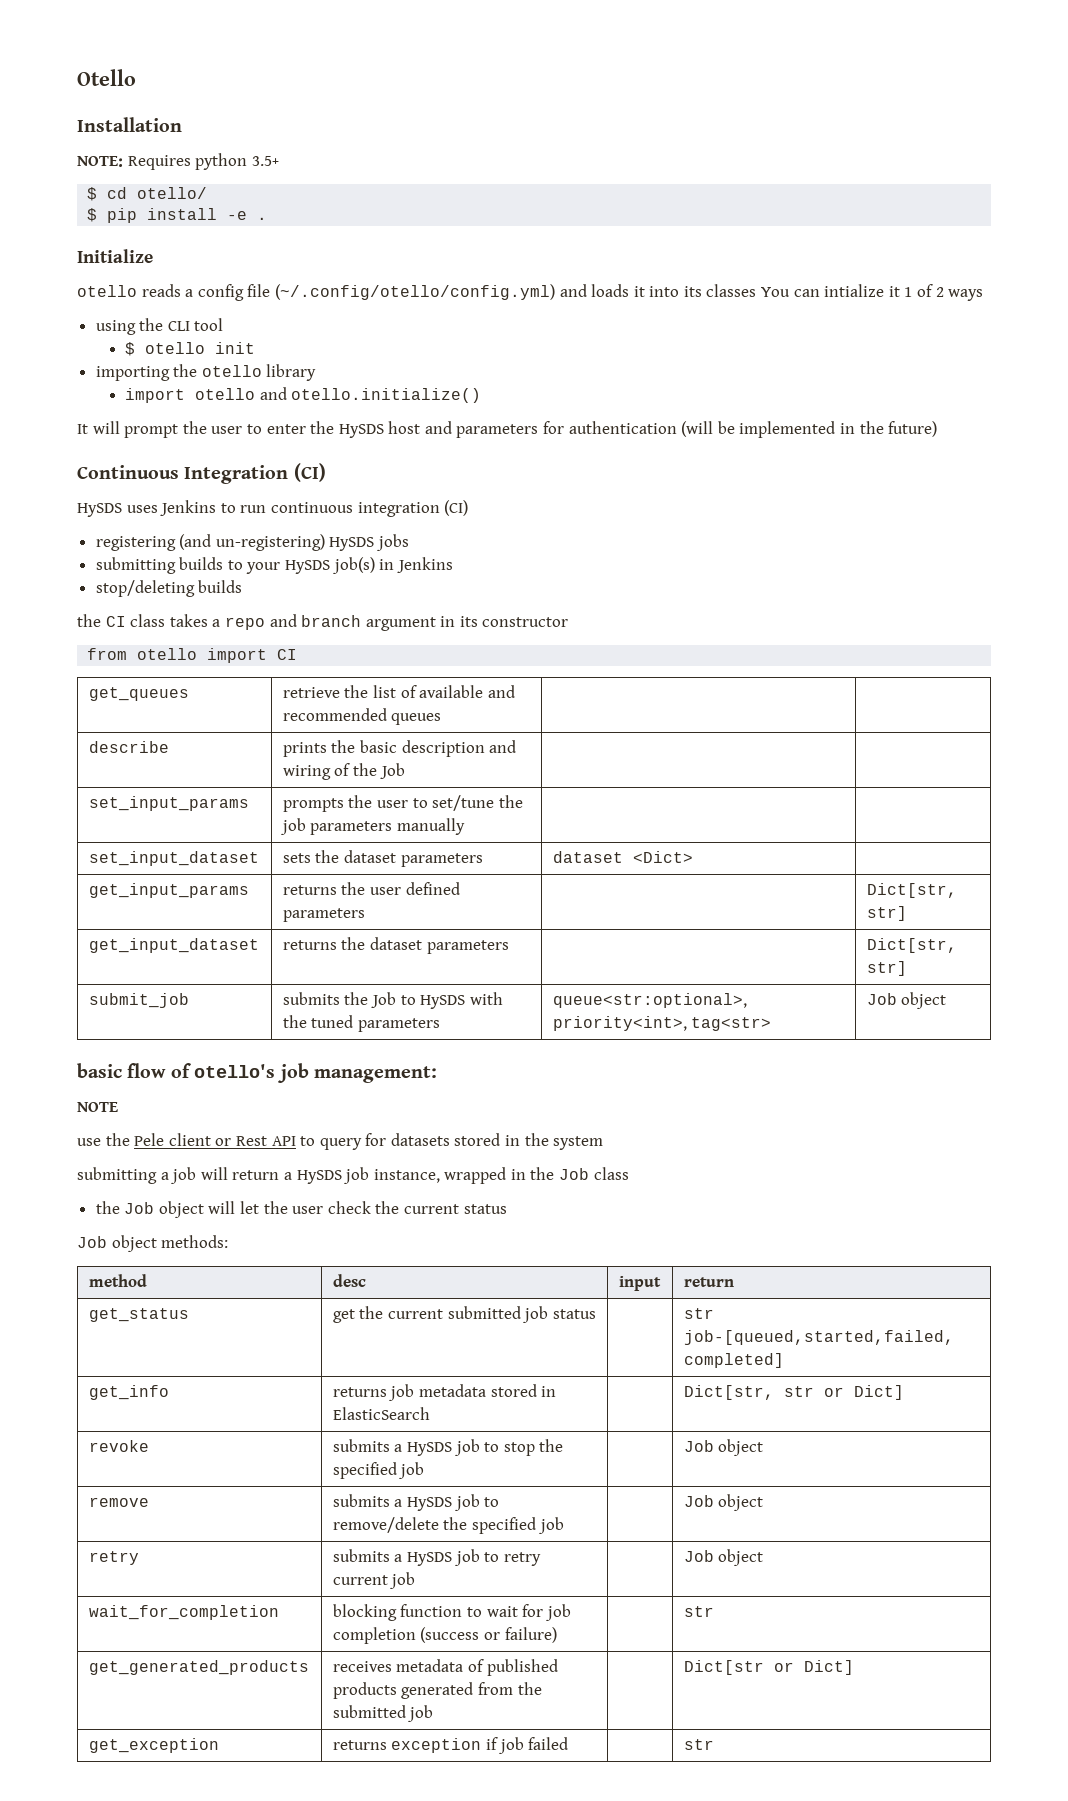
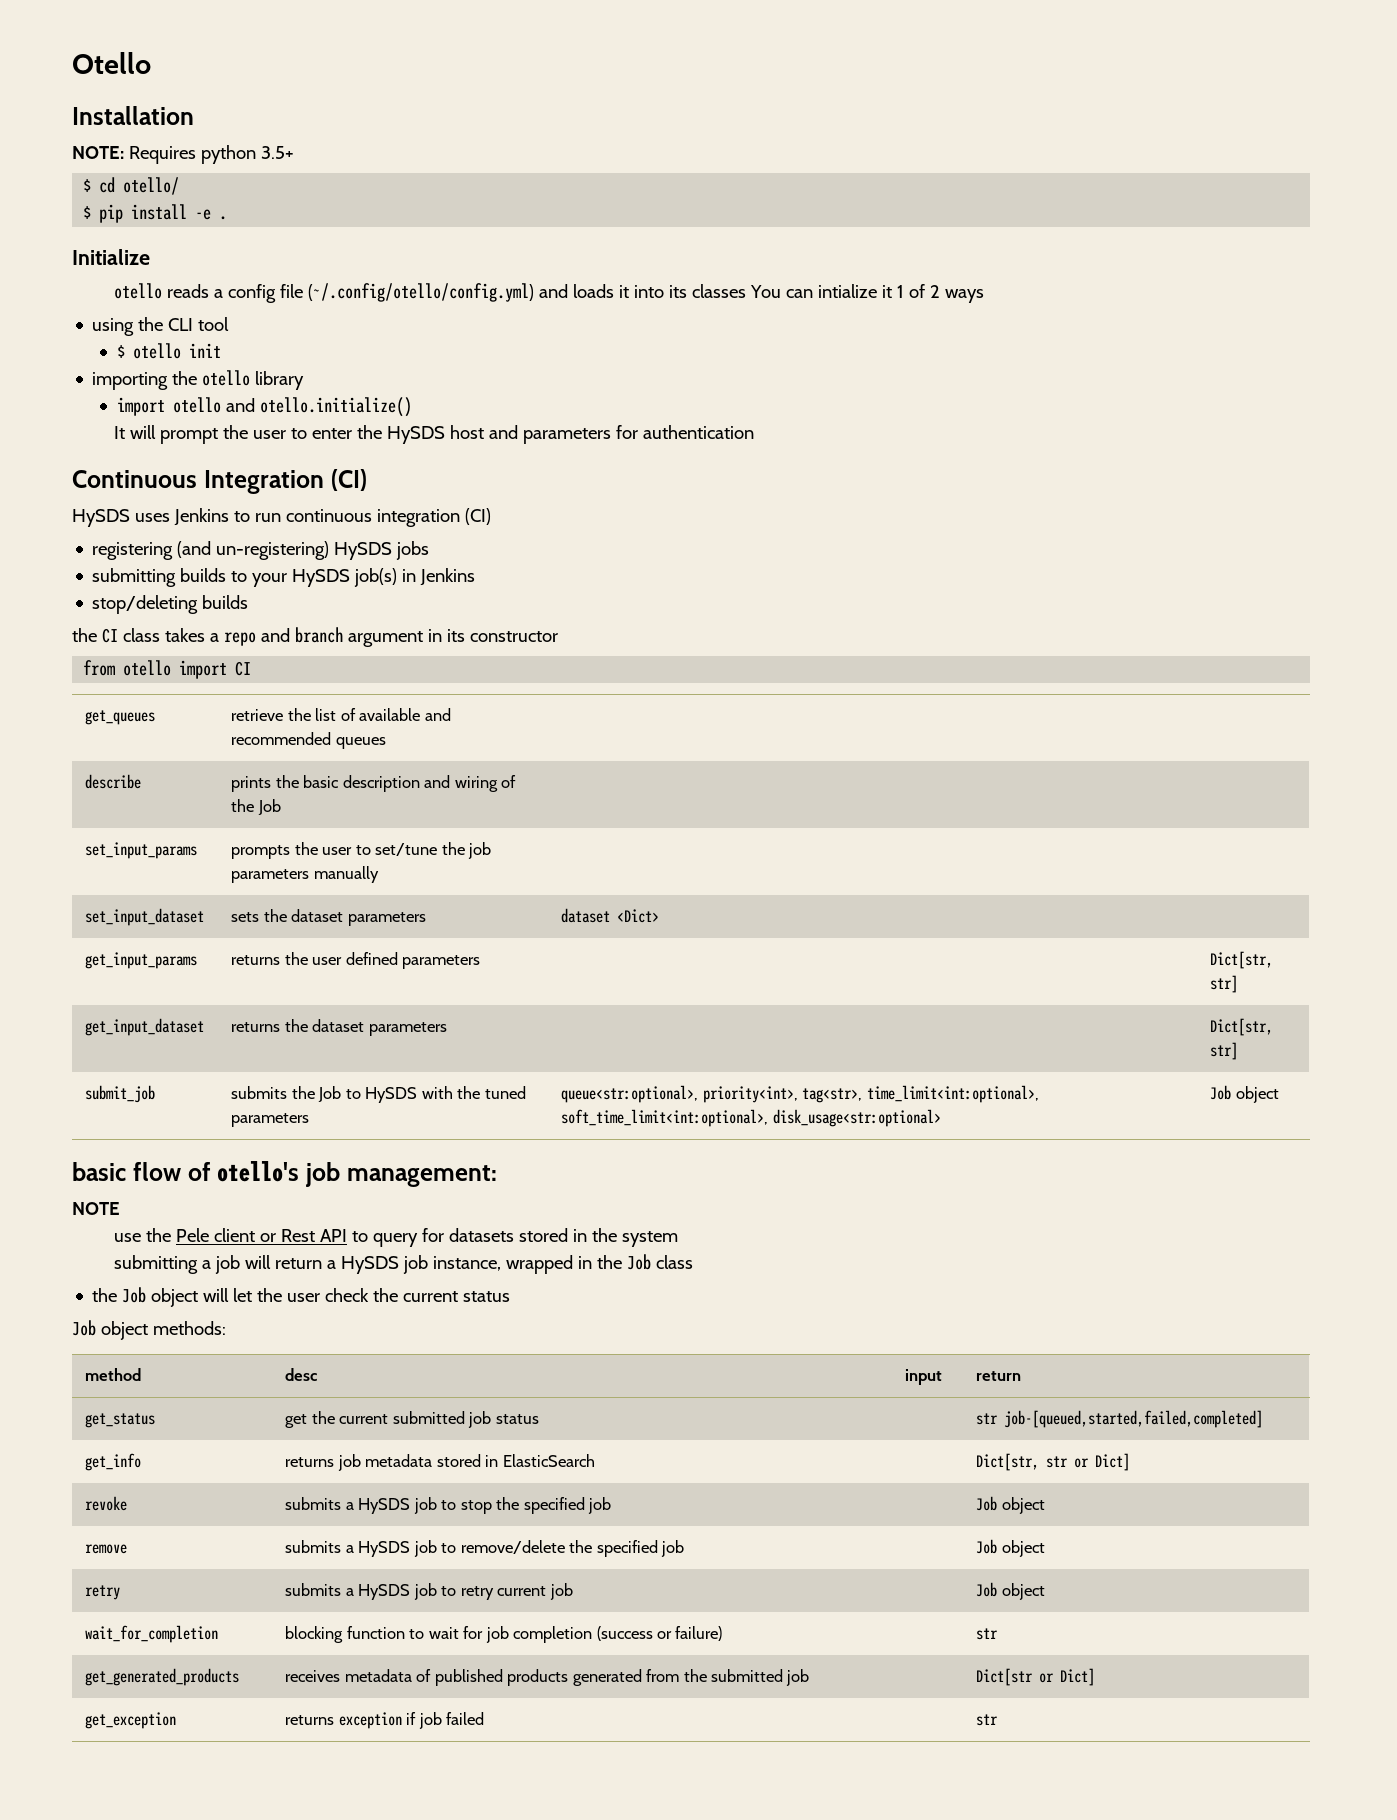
- It will prompt the user to enter the HySDS host and parameters for authentication (will be implemented in the future)
+ It will prompt the user to enter the HySDS host and parameters for authentication
- submit_job | submits the Job to HySDS with the tuned parameters | queue<str:optional>, priority<int>, tag<str> | Job object
+ submit_job | submits the Job to HySDS with the tuned parameters | queue<str:optional>, priority<int>, tag<str>, time_limit<int:optional>, soft_time_limit<int:optional>, disk_usage<str:optional> | Job object

